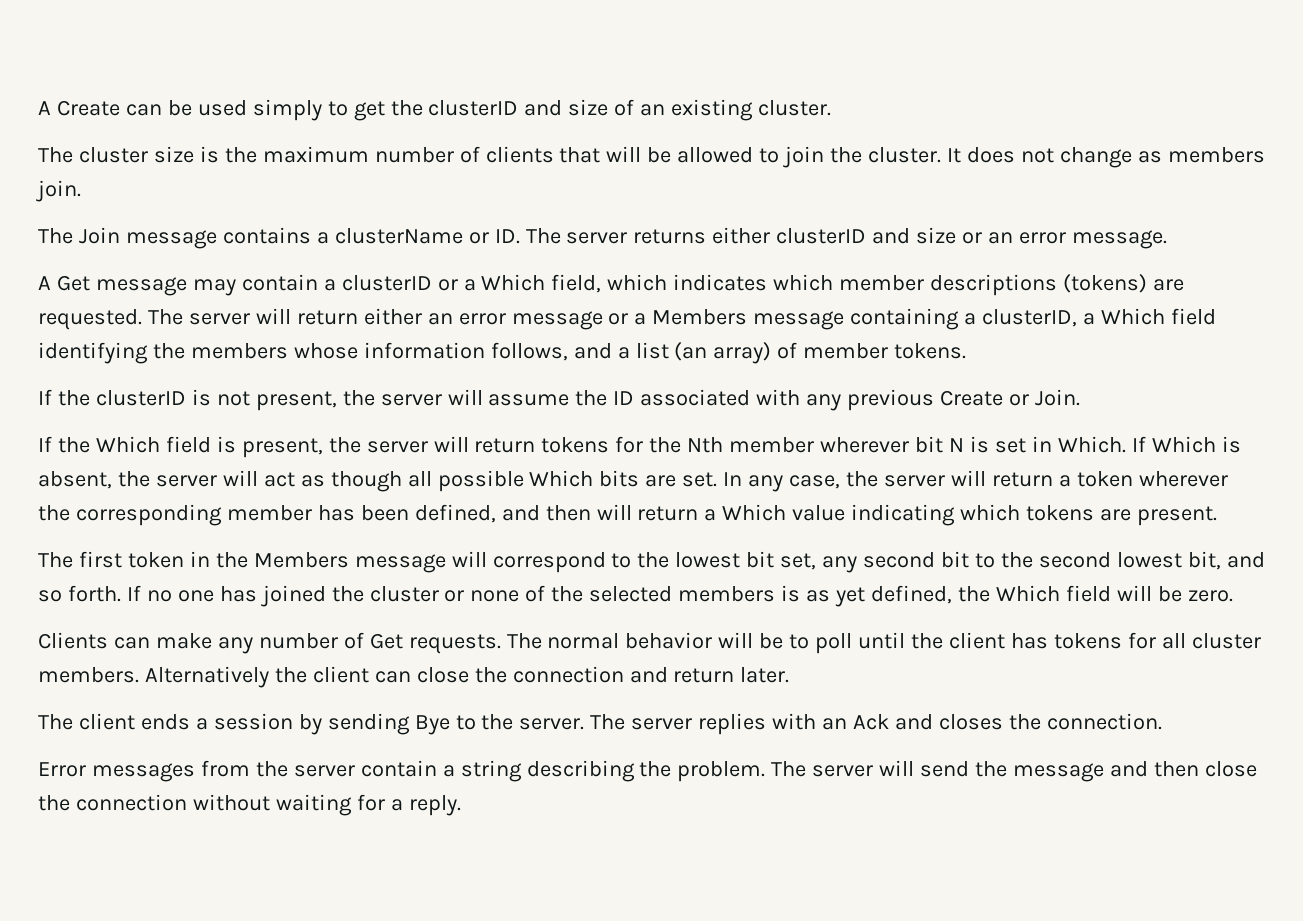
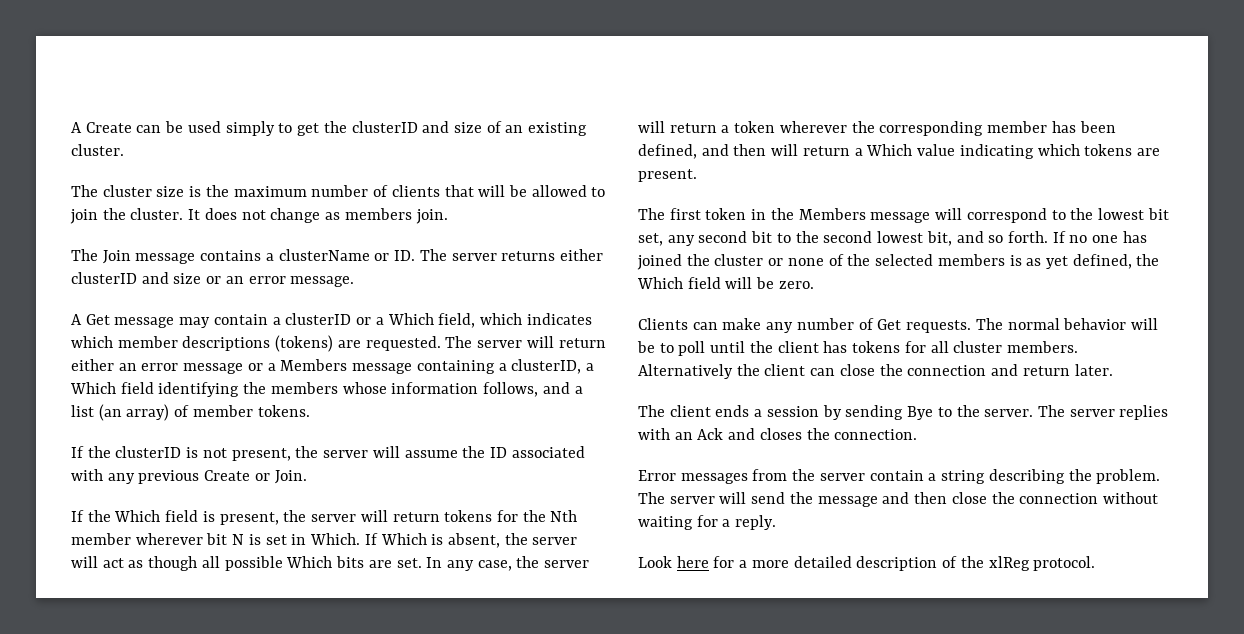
+ Look here for a more detailed description of the xlReg protocol.

